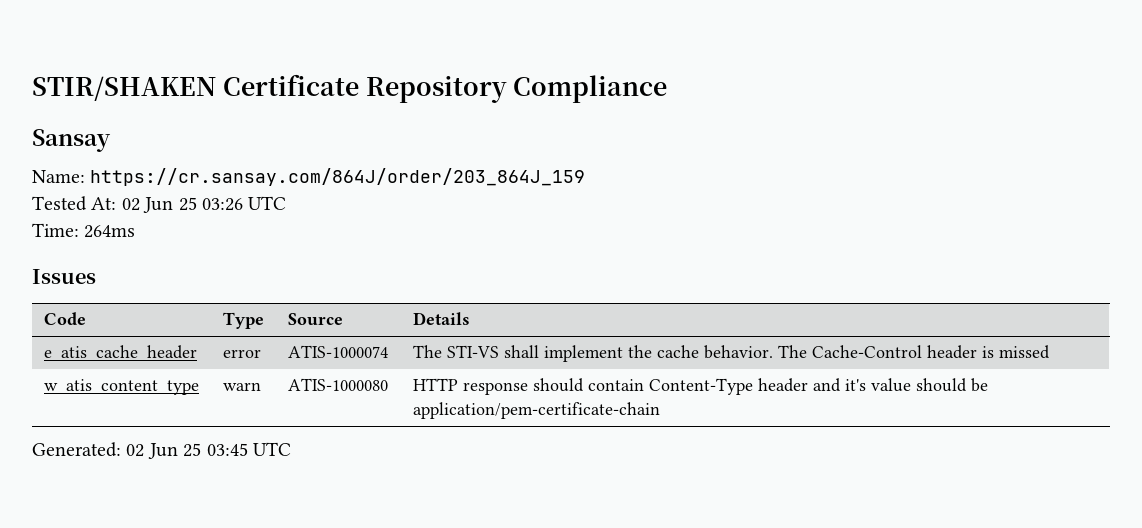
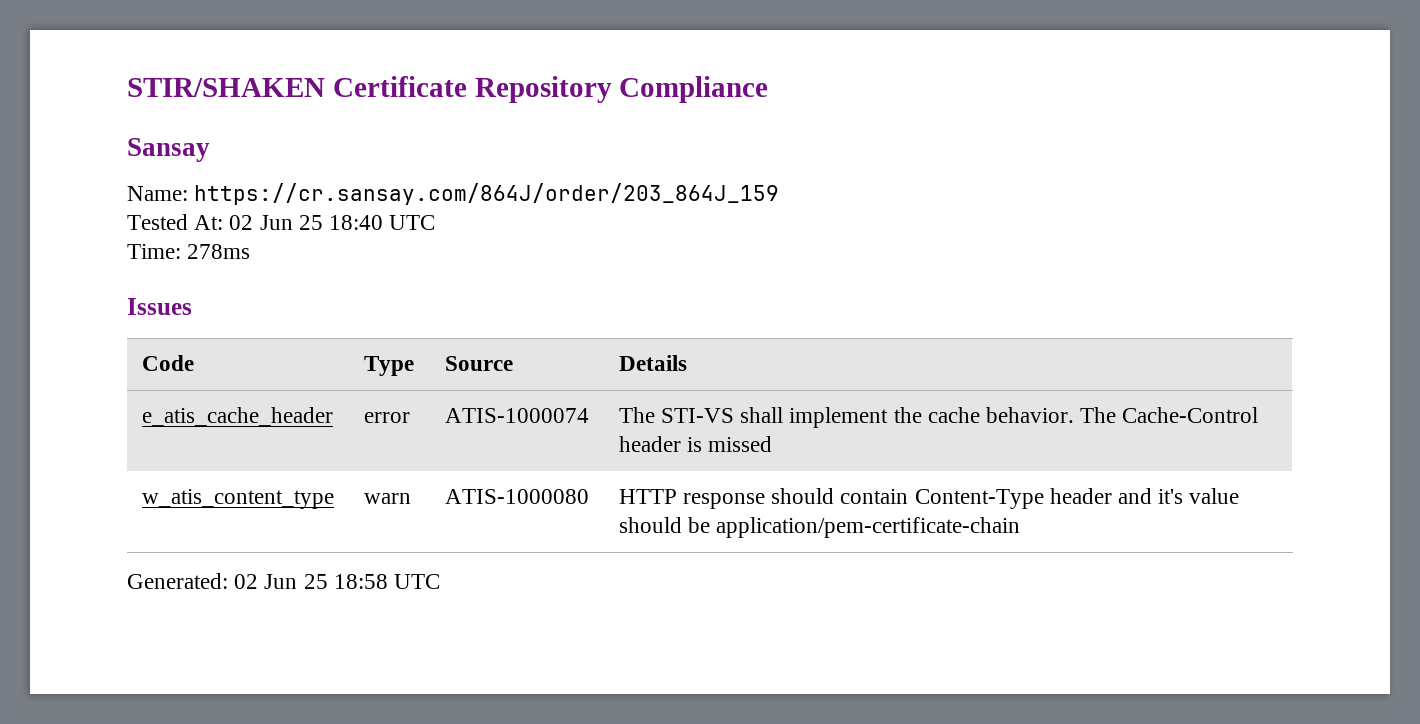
- Tested At: 02 Jun 25 03:26 UTC
+ Tested At: 02 Jun 25 18:40 UTC
- Time: 264ms
+ Time: 278ms
- Generated: 02 Jun 25 03:45 UTC
+ Generated: 02 Jun 25 18:58 UTC

